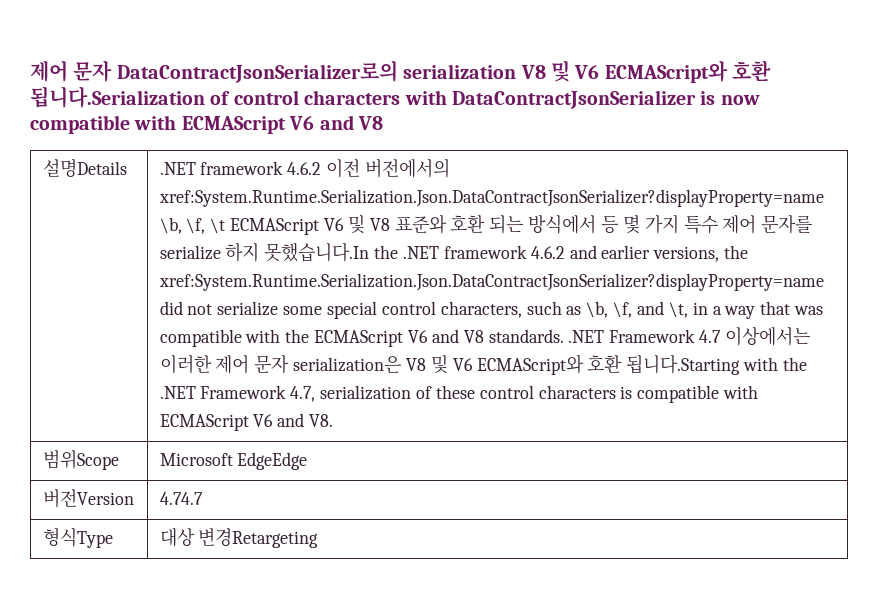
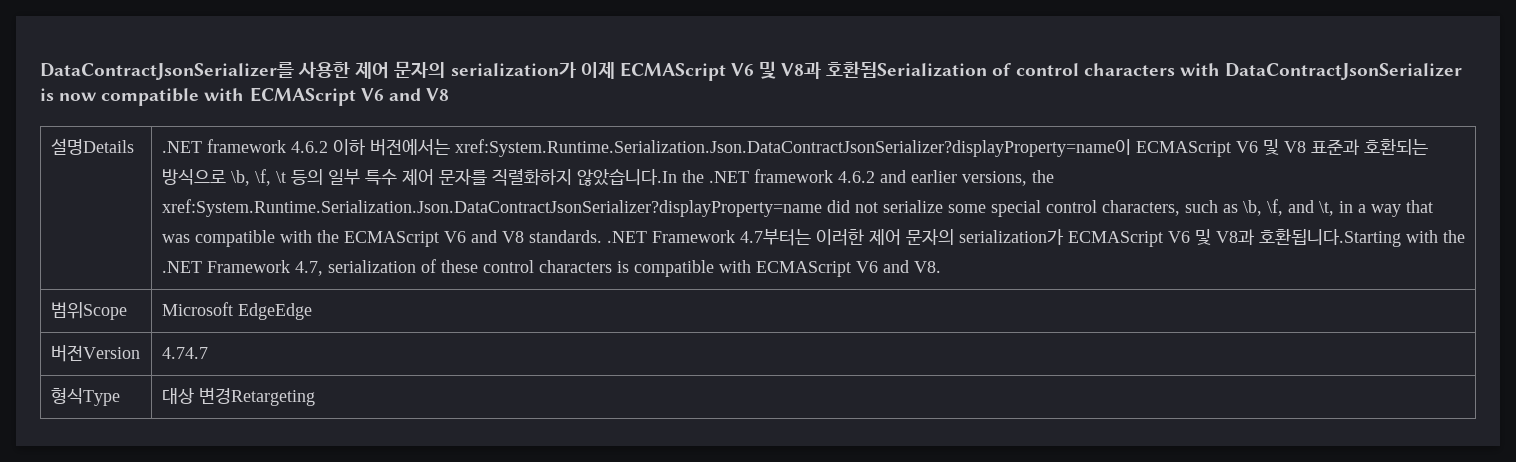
- 제어 문자 DataContractJsonSerializer로의 serialization V8 및 V6 ECMAScript와 호환 됩니다.Serialization of control characters with DataContractJsonSerializer is now compatible with ECMAScript V6 and V8
+ DataContractJsonSerializer를 사용한 제어 문자의 serialization가 이제 ECMAScript V6 및 V8과 호환됨Serialization of control characters with DataContractJsonSerializer is now compatible with ECMAScript V6 and V8
- .NET framework 4.6.2 이전 버전에서의 xref:System.Runtime.Serialization.Json.DataContractJsonSerializer?displayProperty=name \b, \f, \t ECMAScript V6 및 V8 표준와 호환 되는 방식에서 등 몇 가지 특수 제어 문자를 serialize 하지 못했습니다.In the .NET framework 4.6.2 and earlier versions, the xref:System.Runtime.Serialization.Json.DataContractJsonSerializer?displayProperty=name did not serialize some special control characters, such as \b, \f, and \t, in a way that was compatible with the ECMAScript V6 and V8 standards. .NET Framework 4.7 이상에서는 이러한 제어 문자 serialization은 V8 및 V6 ECMAScript와 호환 됩니다.Starting with the .NET Framework 4.7, serialization of these control characters is compatible with ECMAScript V6 and V8.
+ .NET framework 4.6.2 이하 버전에서는 xref:System.Runtime.Serialization.Json.DataContractJsonSerializer?displayProperty=name이 ECMAScript V6 및 V8 표준과 호환되는 방식으로 \b, \f, \t 등의 일부 특수 제어 문자를 직렬화하지 않았습니다.In the .NET framework 4.6.2 and earlier versions, the xref:System.Runtime.Serialization.Json.DataContractJsonSerializer?displayProperty=name did not serialize some special control characters, such as \b, \f, and \t, in a way that was compatible with the ECMAScript V6 and V8 standards. .NET Framework 4.7부터는 이러한 제어 문자의 serialization가 ECMAScript V6 및 V8과 호환됩니다.Starting with the .NET Framework 4.7, serialization of these control characters is compatible with ECMAScript V6 and V8.

